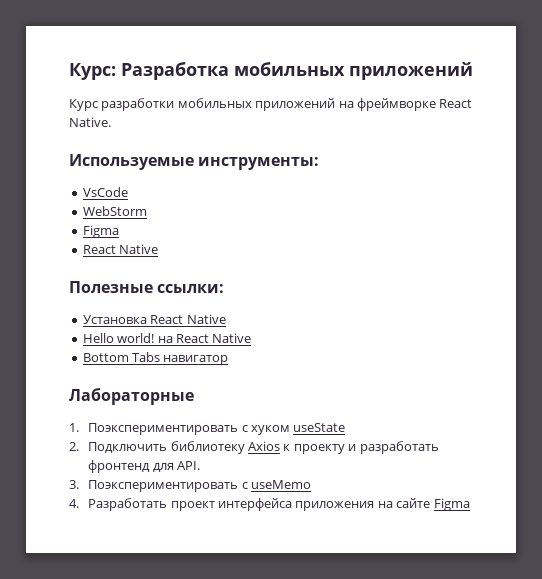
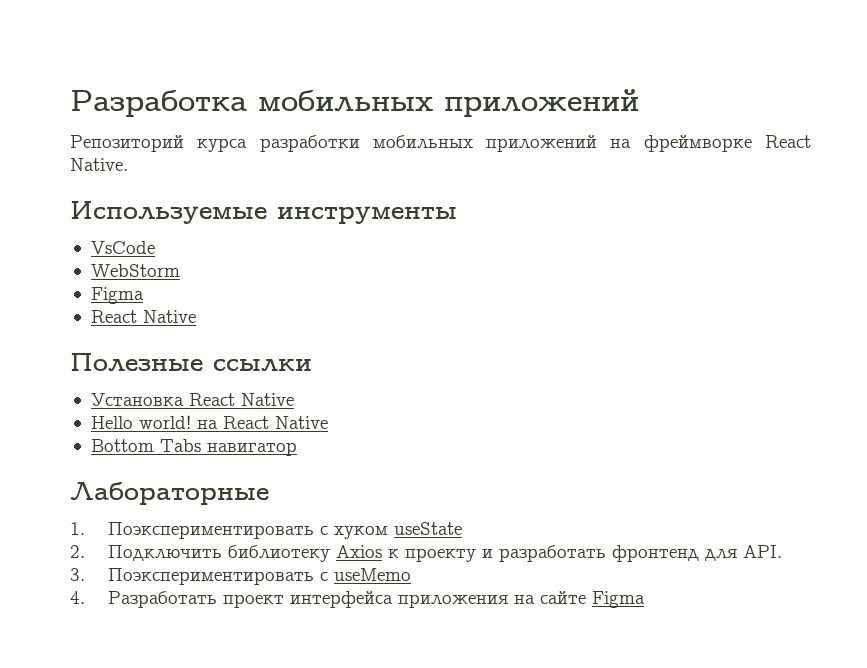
- Курс: Разработка мобильных приложений
+ Разработка мобильных приложений
- Курс разработки мобильных приложений на фреймворке React Native.
+ Репозиторий курса разработки мобильных приложений на фреймворке React Native.
- Используемые инструменты:
+ Используемые инструменты
- Полезные ссылки:
+ Полезные ссылки

